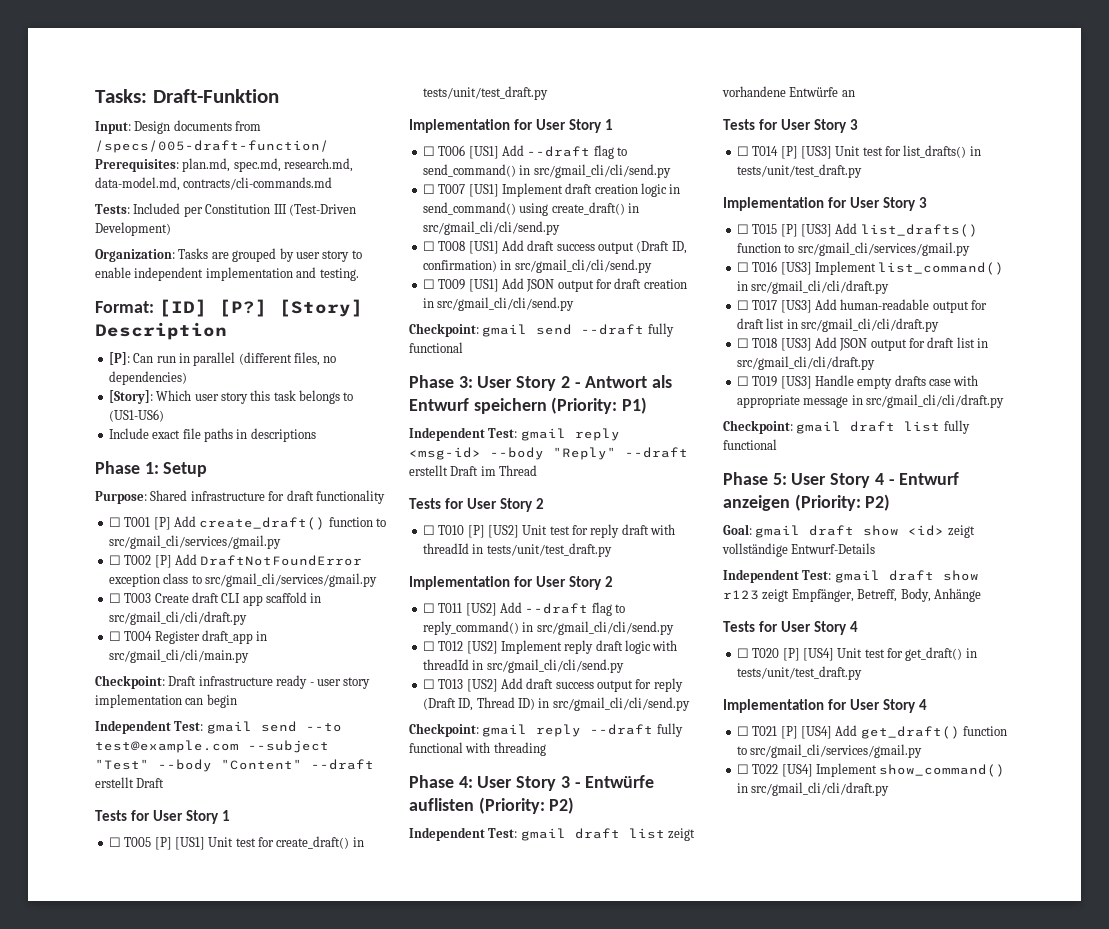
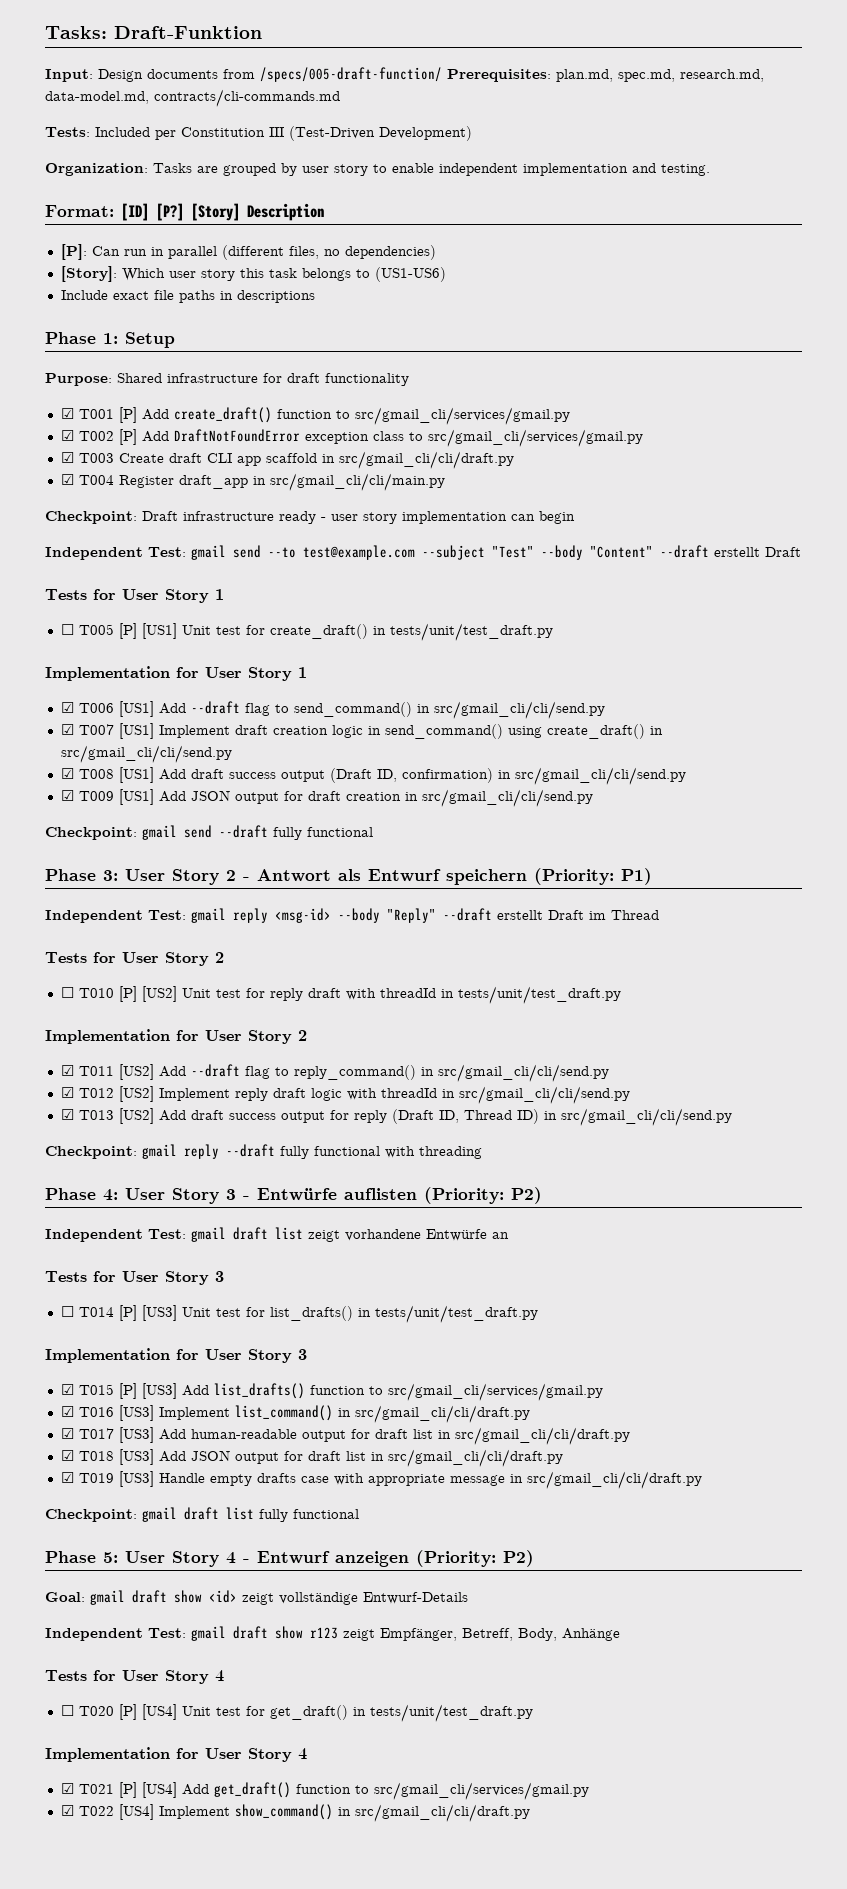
- ☐ T001 [P] Add create_draft() function to src/gmail_cli/services/gmail.py
+ ☑ T001 [P] Add create_draft() function to src/gmail_cli/services/gmail.py
- ☐ T002 [P] Add DraftNotFoundError exception class to src/gmail_cli/services/gmail.py
+ ☑ T002 [P] Add DraftNotFoundError exception class to src/gmail_cli/services/gmail.py
- ☐ T003 Create draft CLI app scaffold in src/gmail_cli/cli/draft.py
+ ☑ T003 Create draft CLI app scaffold in src/gmail_cli/cli/draft.py
- ☐ T004 Register draft_app in src/gmail_cli/cli/main.py
+ ☑ T004 Register draft_app in src/gmail_cli/cli/main.py
- ☐ T006 [US1] Add --draft flag to send_command() in src/gmail_cli/cli/send.py
+ ☑ T006 [US1] Add --draft flag to send_command() in src/gmail_cli/cli/send.py
- ☐ T007 [US1] Implement draft creation logic in send_command() using create_draft() in src/gmail_cli/cli/send.py
+ ☑ T007 [US1] Implement draft creation logic in send_command() using create_draft() in src/gmail_cli/cli/send.py
- ☐ T008 [US1] Add draft success output (Draft ID, confirmation) in src/gmail_cli/cli/send.py
+ ☑ T008 [US1] Add draft success output (Draft ID, confirmation) in src/gmail_cli/cli/send.py
- ☐ T009 [US1] Add JSON output for draft creation in src/gmail_cli/cli/send.py
+ ☑ T009 [US1] Add JSON output for draft creation in src/gmail_cli/cli/send.py
- ☐ T011 [US2] Add --draft flag to reply_command() in src/gmail_cli/cli/send.py
+ ☑ T011 [US2] Add --draft flag to reply_command() in src/gmail_cli/cli/send.py
- ☐ T012 [US2] Implement reply draft logic with threadId in src/gmail_cli/cli/send.py
+ ☑ T012 [US2] Implement reply draft logic with threadId in src/gmail_cli/cli/send.py
- ☐ T013 [US2] Add draft success output for reply (Draft ID, Thread ID) in src/gmail_cli/cli/send.py
+ ☑ T013 [US2] Add draft success output for reply (Draft ID, Thread ID) in src/gmail_cli/cli/send.py
- ☐ T015 [P] [US3] Add list_drafts() function to src/gmail_cli/services/gmail.py
+ ☑ T015 [P] [US3] Add list_drafts() function to src/gmail_cli/services/gmail.py
- ☐ T016 [US3] Implement list_command() in src/gmail_cli/cli/draft.py
+ ☑ T016 [US3] Implement list_command() in src/gmail_cli/cli/draft.py
- ☐ T017 [US3] Add human-readable output for draft list in src/gmail_cli/cli/draft.py
+ ☑ T017 [US3] Add human-readable output for draft list in src/gmail_cli/cli/draft.py
- ☐ T018 [US3] Add JSON output for draft list in src/gmail_cli/cli/draft.py
+ ☑ T018 [US3] Add JSON output for draft list in src/gmail_cli/cli/draft.py
- ☐ T019 [US3] Handle empty drafts case with appropriate message in src/gmail_cli/cli/draft.py
+ ☑ T019 [US3] Handle empty drafts case with appropriate message in src/gmail_cli/cli/draft.py
- ☐ T021 [P] [US4] Add get_draft() function to src/gmail_cli/services/gmail.py
+ ☑ T021 [P] [US4] Add get_draft() function to src/gmail_cli/services/gmail.py
- ☐ T022 [US4] Implement show_command() in src/gmail_cli/cli/draft.py
+ ☑ T022 [US4] Implement show_command() in src/gmail_cli/cli/draft.py

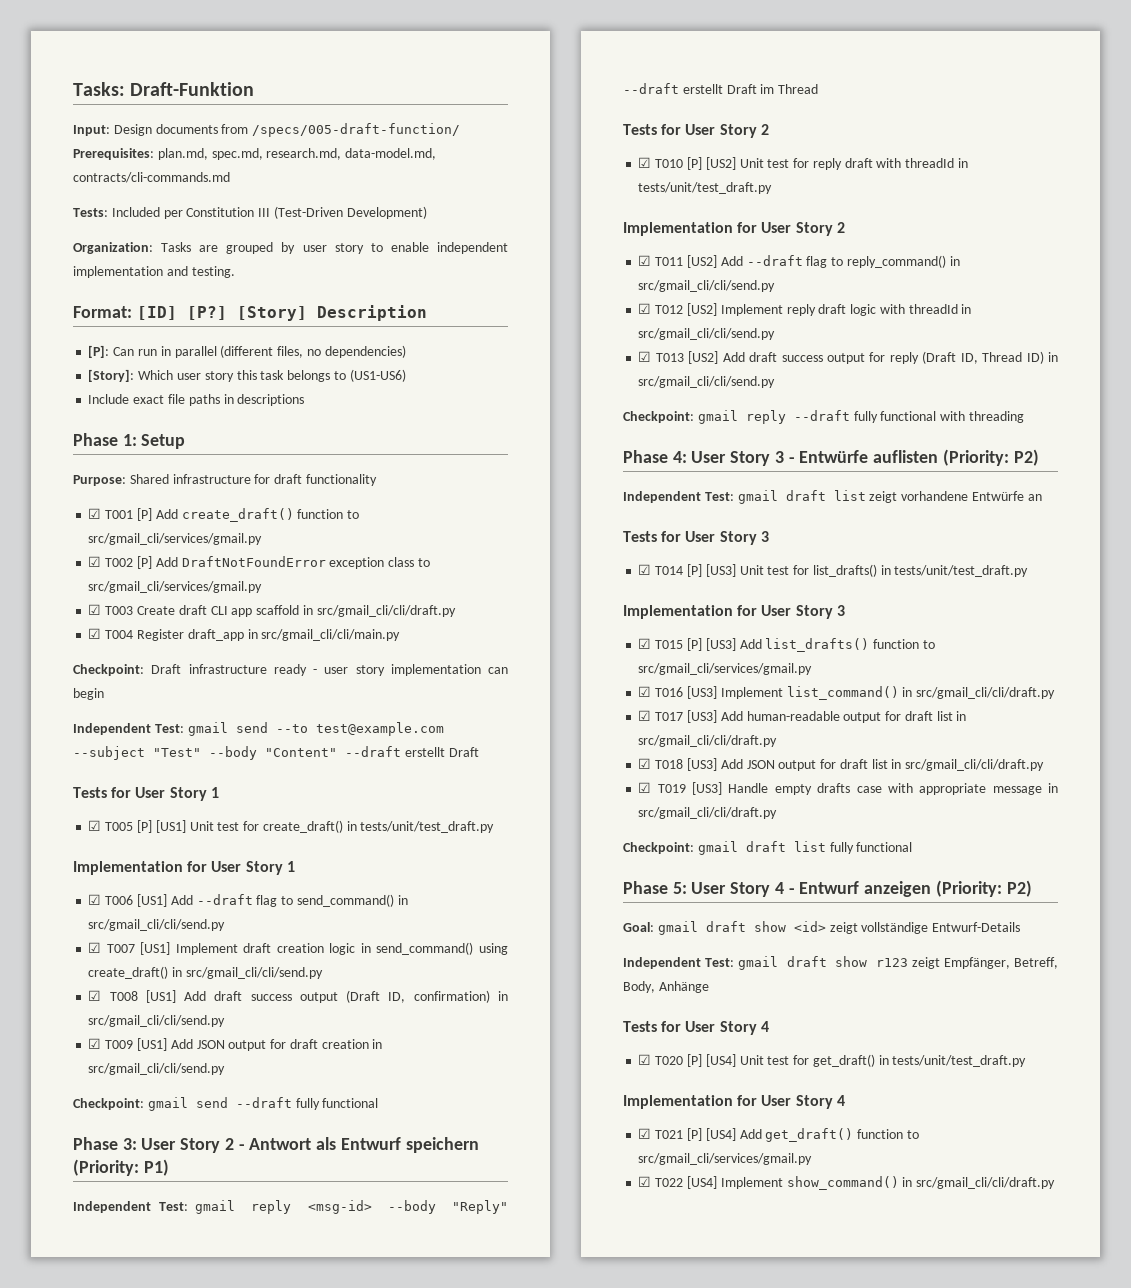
- ☐ T005 [P] [US1] Unit test for create_draft() in tests/unit/test_draft.py
+ ☑ T005 [P] [US1] Unit test for create_draft() in tests/unit/test_draft.py
- ☐ T010 [P] [US2] Unit test for reply draft with threadId in tests/unit/test_draft.py
+ ☑ T010 [P] [US2] Unit test for reply draft with threadId in tests/unit/test_draft.py
- ☐ T014 [P] [US3] Unit test for list_drafts() in tests/unit/test_draft.py
+ ☑ T014 [P] [US3] Unit test for list_drafts() in tests/unit/test_draft.py
- ☐ T020 [P] [US4] Unit test for get_draft() in tests/unit/test_draft.py
+ ☑ T020 [P] [US4] Unit test for get_draft() in tests/unit/test_draft.py

